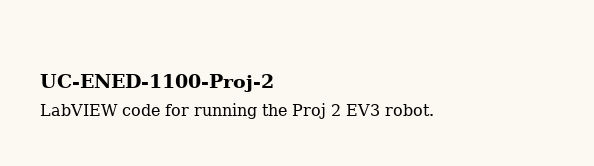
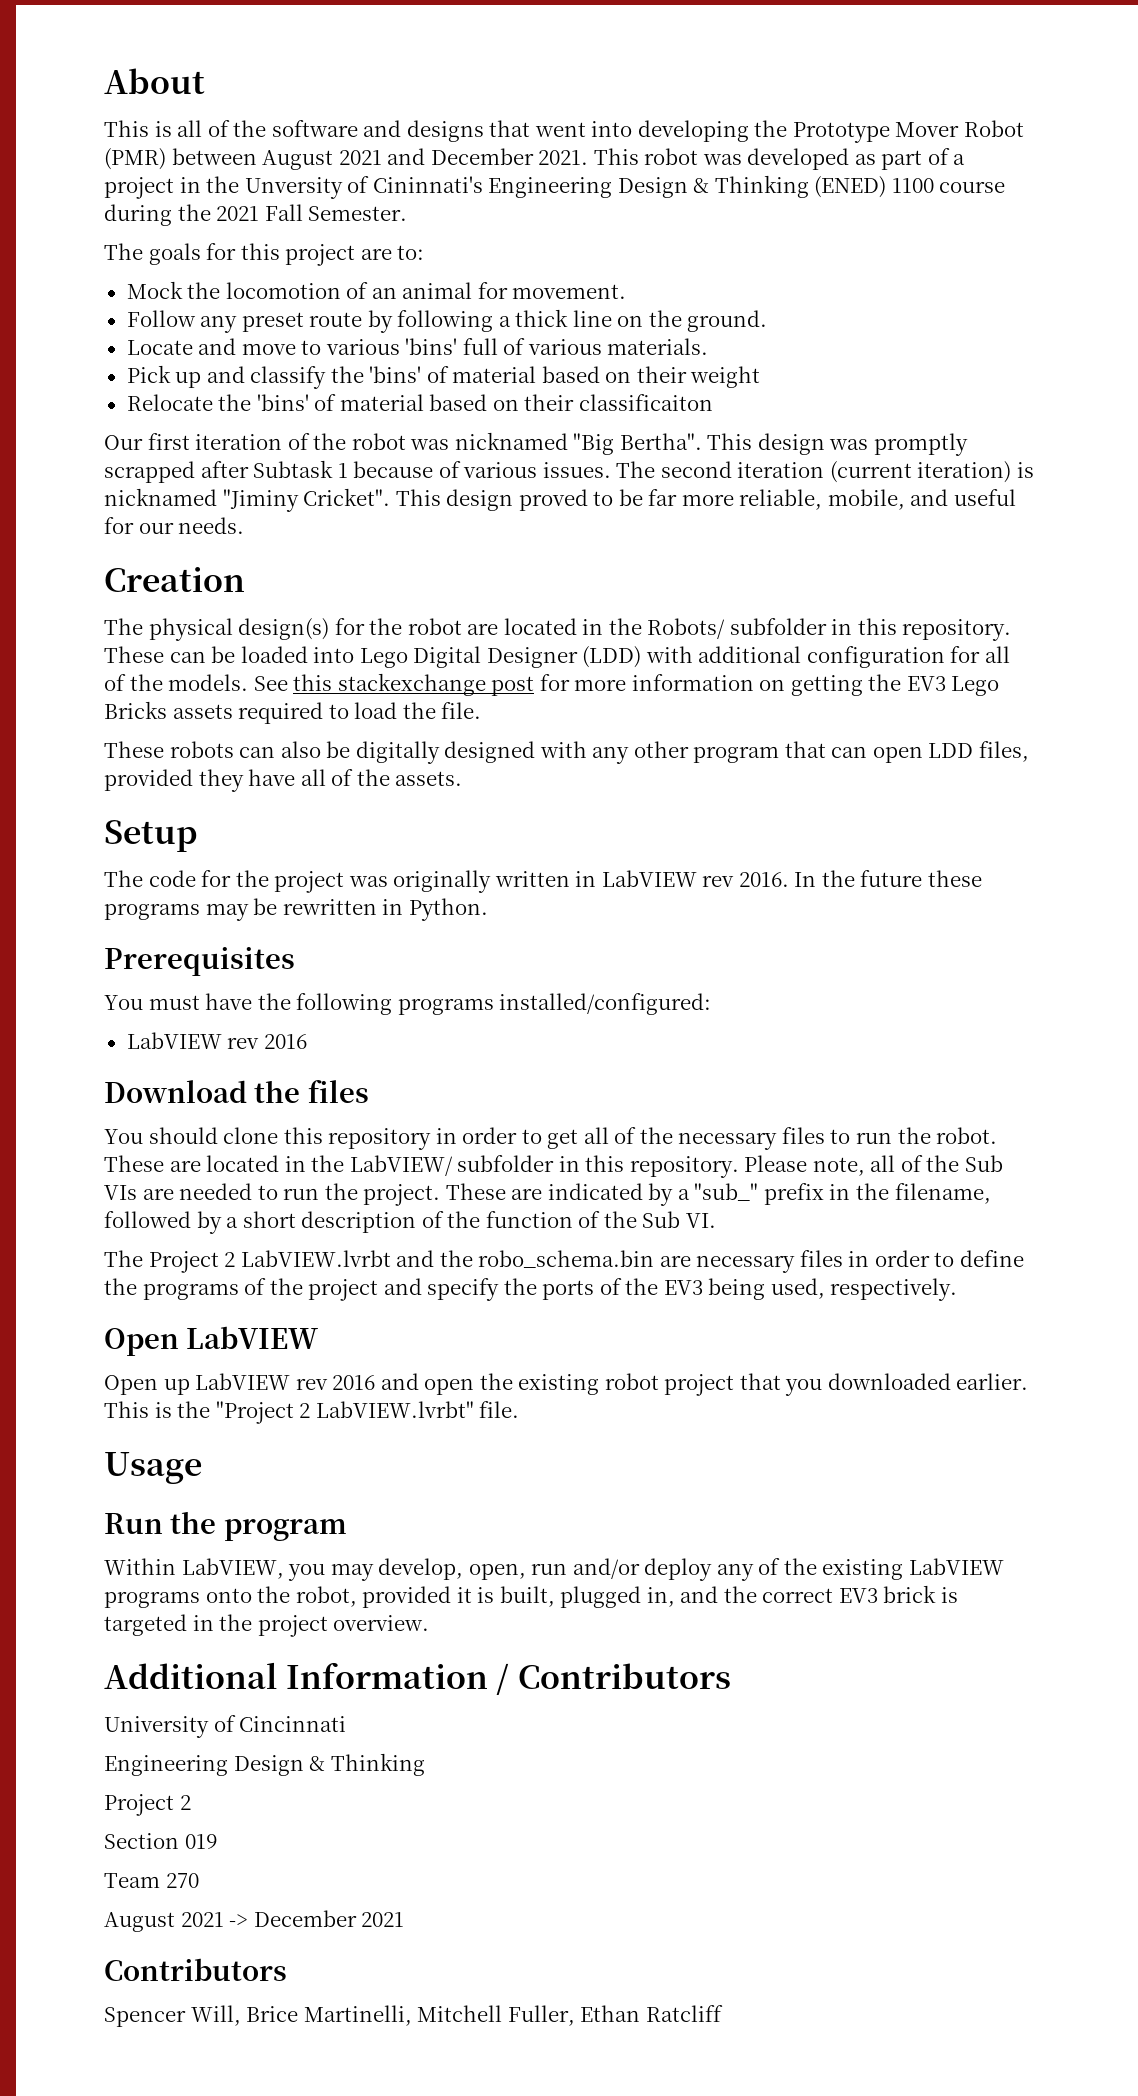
- UC-ENED-1100-Proj-2
- LabVIEW code for running the Proj 2 EV3 robot.
+ About
+ This is all of the software and designs that went into developing the Prototype Mover Robot (PMR) between August 2021 and December 2021. This robot was developed as part of a project in the Unversity of Cininnati's Engineering Design & Thinking (ENED) 1100 course during the 2021 Fall Semester.
+ The goals for this project are to:
+ Mock the locomotion of an animal for movement.
+ Follow any preset route by following a thick line on the ground.
+ Locate and move to various 'bins' full of various materials.
+ Pick up and classify the 'bins' of material based on their weight
+ Relocate the 'bins' of material based on their classificaiton
+ Our first iteration of the robot was nicknamed "Big Bertha". This design was promptly scrapped after Subtask 1 because of various issues. The second iteration (current iteration) is nicknamed "Jiminy Cricket". This design proved to be far more reliable, mobile, and useful for our needs.
+ Creation
+ The physical design(s) for the robot are located in the Robots/ subfolder in this repository. These can be loaded into Lego Digital Designer (LDD) with additional configuration for all of the models. See this stackexchange post for more information on getting the EV3 Lego Bricks assets required to load the file.
+ These robots can also be digitally designed with any other program that can open LDD files, provided they have all of the assets.
+ Setup
+ The code for the project was originally written in LabVIEW rev 2016. In the future these programs may be rewritten in Python.
+ Prerequisites
+ You must have the following programs installed/configured:
+ LabVIEW rev 2016
+ Download the files
+ You should clone this repository in order to get all of the necessary files to run the robot. These are located in the LabVIEW/ subfolder in this repository. Please note, all of the Sub VIs are needed to run the project. These are indicated by a "sub_" prefix in the filename, followed by a short description of the function of the Sub VI.
+ The Project 2 LabVIEW.lvrbt and the robo_schema.bin are necessary files in order to define the programs of the project and specify the ports of the EV3 being used, respectively.
+ Open LabVIEW
+ Open up LabVIEW rev 2016 and open the existing robot project that you downloaded earlier. This is the "Project 2 LabVIEW.lvrbt" file.
+ Usage
+ Run the program
+ Within LabVIEW, you may develop, open, run and/or deploy any of the existing LabVIEW programs onto the robot, provided it is built, plugged in, and the correct EV3 brick is targeted in the project overview.
+ Additional Information / Contributors
+ University of Cincinnati
+ Engineering Design & Thinking
+ Project 2
+ Section 019
+ Team 270
+ August 2021 -> December 2021
+ Contributors
+ Spencer Will, Brice Martinelli, Mitchell Fuller, Ethan Ratcliff

